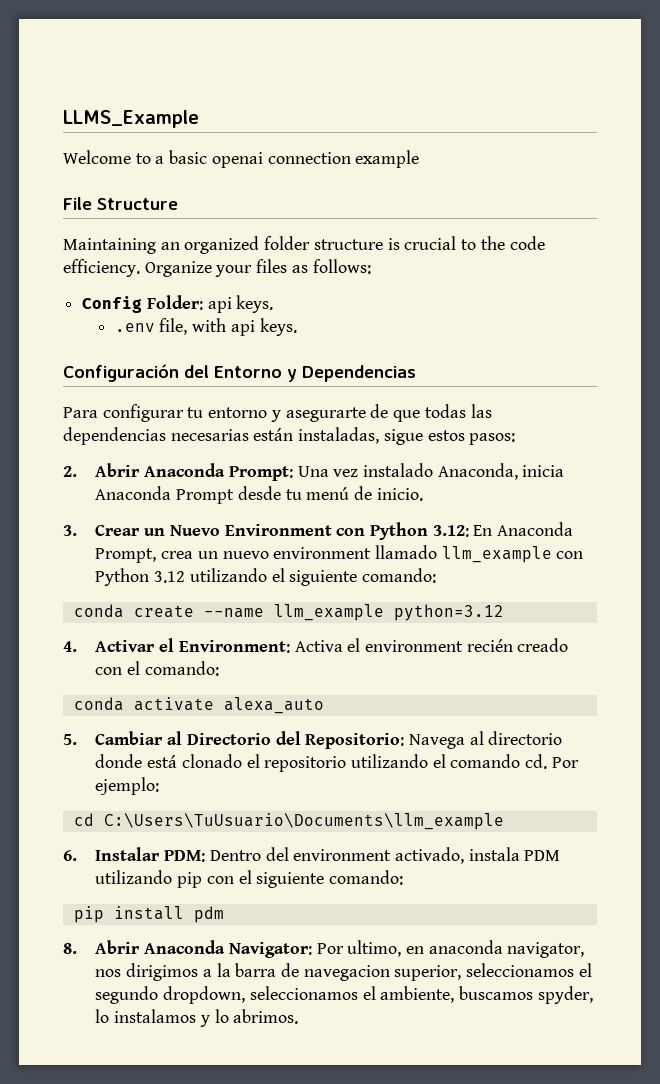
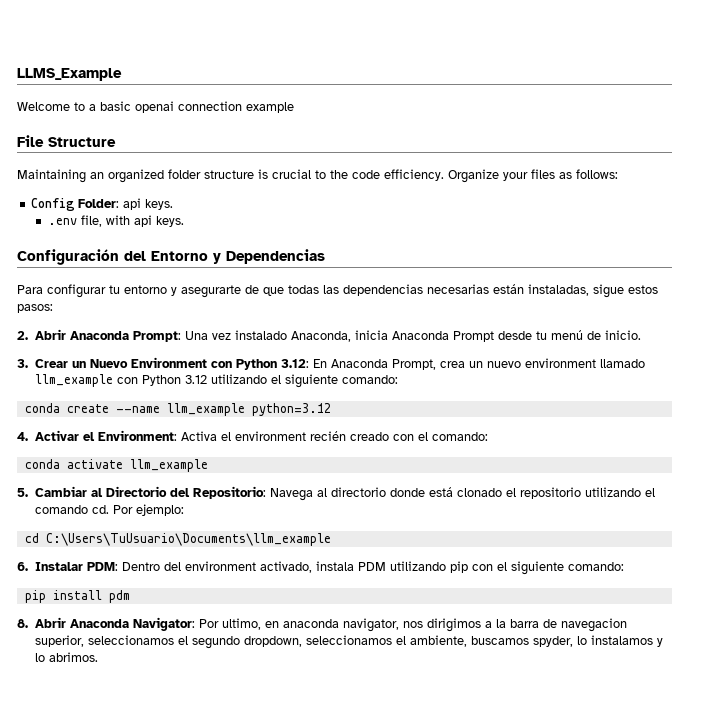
- conda activate alexa_auto
+ conda activate llm_example

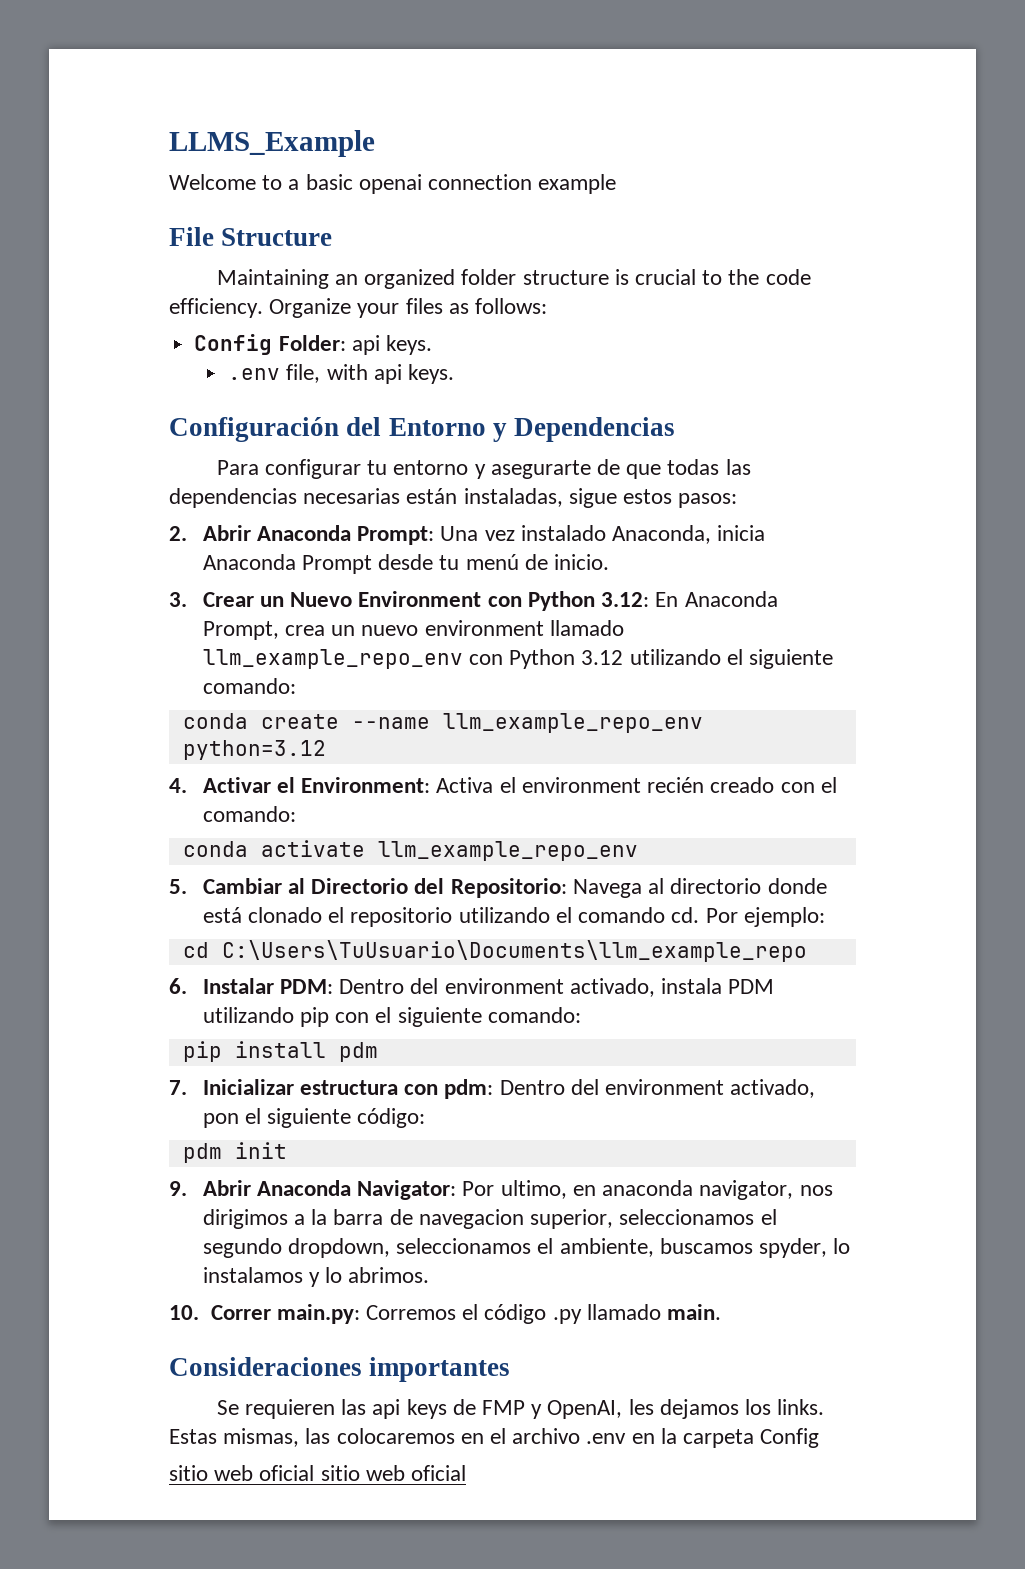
- 3. Crear un Nuevo Environment con Python 3.12: En Anaconda Prompt, crea un nuevo environment llamado llm_example con Python 3.12 utilizando el siguiente comando:
+ 3. Crear un Nuevo Environment con Python 3.12: En Anaconda Prompt, crea un nuevo environment llamado llm_example_repo_env con Python 3.12 utilizando el siguiente comando:
- conda create --name llm_example python=3.12
+ conda create --name llm_example_repo_env python=3.12
- conda activate llm_example
+ conda activate llm_example_repo_env
- cd C:\Users\TuUsuario\Documents\llm_example
+ cd C:\Users\TuUsuario\Documents\llm_example_repo
- 8. Abrir Anaconda Navigator: Por ultimo, en anaconda navigator, nos dirigimos a la barra de navegacion superior, seleccionamos el segundo dropdown, seleccionamos el ambiente, buscamos spyder, lo instalamos y lo abrimos.
+ 7. Inicializar estructura con pdm: Dentro del environment activado, pon el siguiente código:
+ pdm init
+ 9. Abrir Anaconda Navigator: Por ultimo, en anaconda navigator, nos dirigimos a la barra de navegacion superior, seleccionamos el segundo dropdown, seleccionamos el ambiente, buscamos spyder, lo instalamos y lo abrimos.
+ 10. Correr main.py: Corremos el código .py llamado main.
+ Consideraciones importantes
+ Se requieren las api keys de FMP y OpenAI, les dejamos los links. Estas mismas, las colocaremos en el archivo .env en la carpeta Config
+ sitio web oficial sitio web oficial

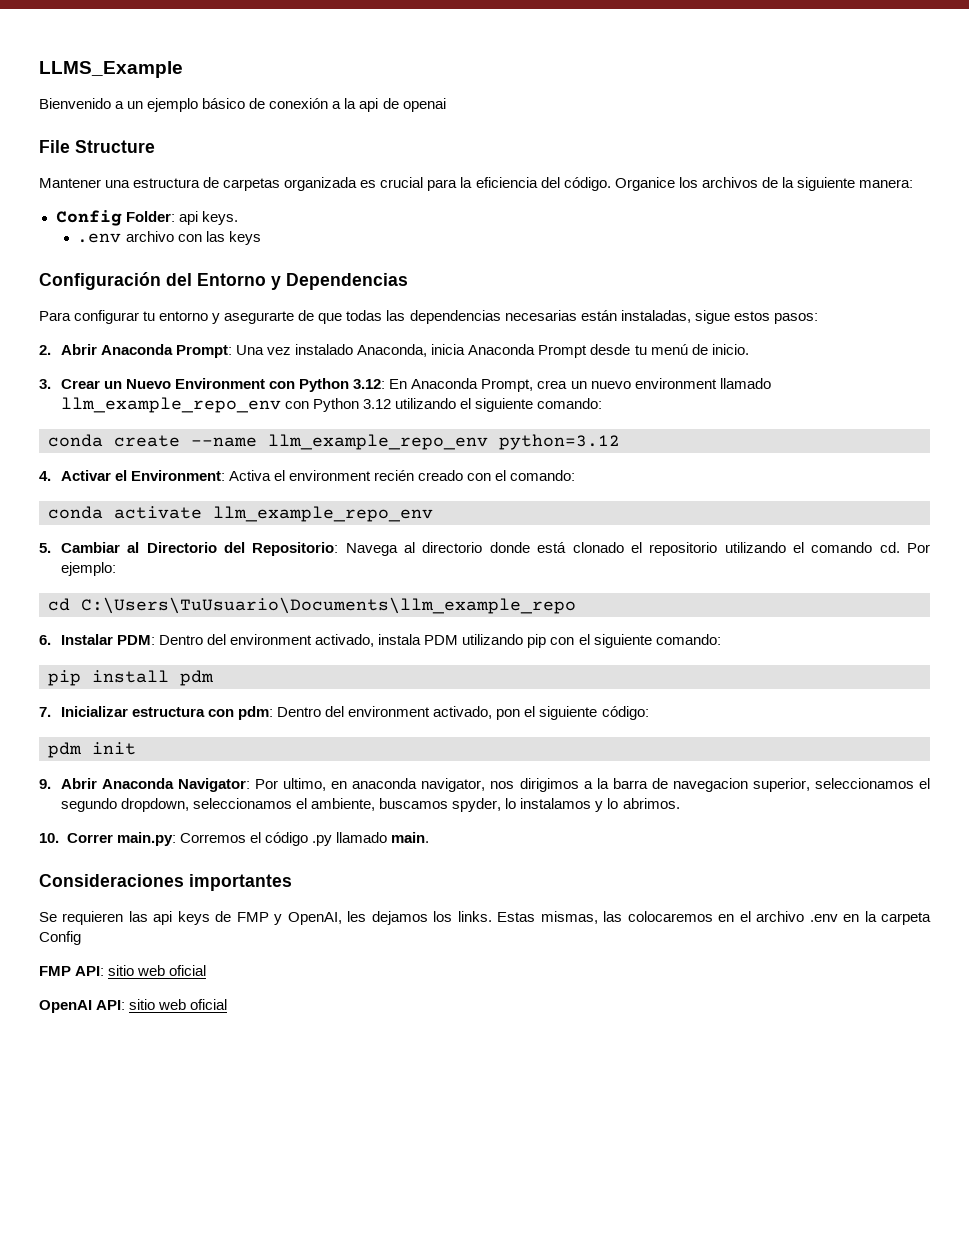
- Welcome to a basic openai connection example
+ Bienvenido a un ejemplo básico de conexión a la api de openai
- Maintaining an organized folder structure is crucial to the code efficiency. Organize your files as follows:
+ Mantener una estructura de carpetas organizada es crucial para la eficiencia del código. Organice los archivos de la siguiente manera:
- .env file, with api keys.
+ .env archivo con las keys
- sitio web oficial sitio web oficial
+ FMP API: sitio web oficial
+ OpenAI API: sitio web oficial

